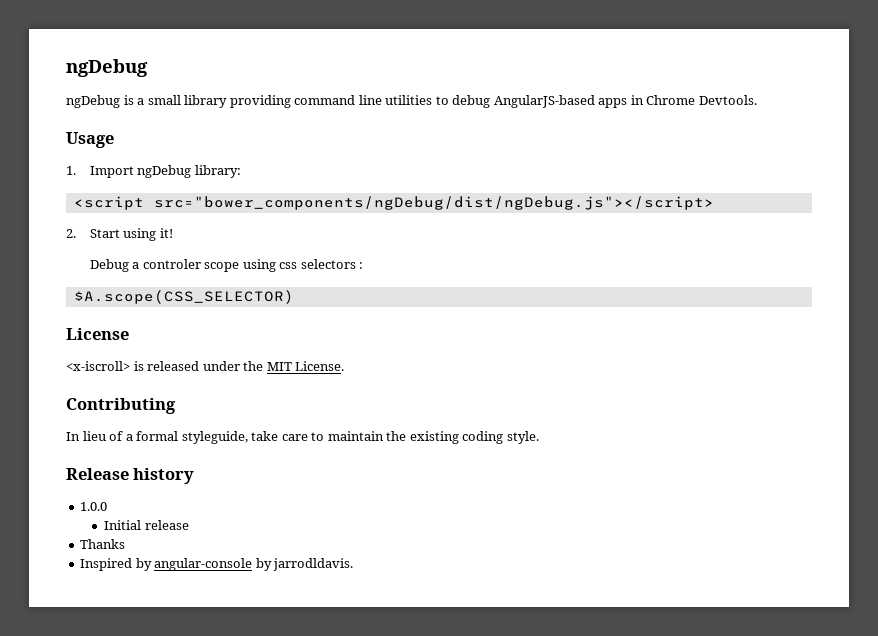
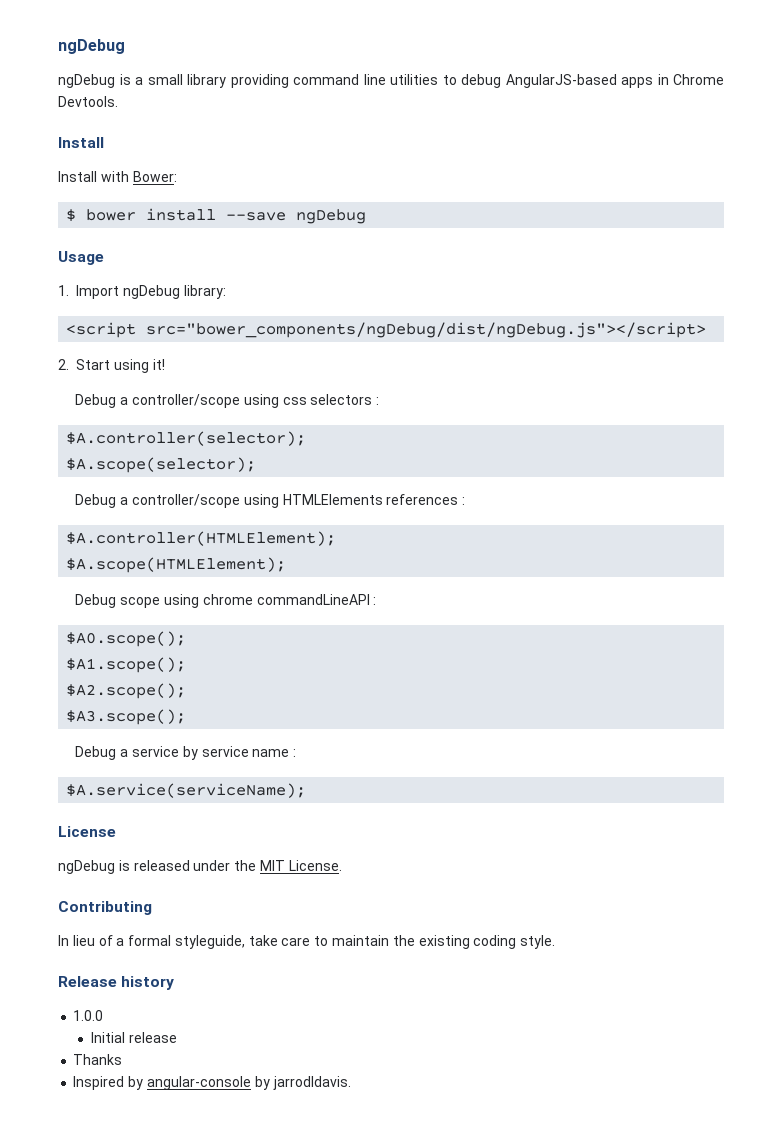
  ngDebug is a small library providing command line utilities to debug AngularJS-based apps in Chrome Devtools.
+ Install
+ Install with Bower:
+ $ bower install --save ngDebug
- Debug a controler scope using css selectors :
+ Debug a controller/scope using css selectors :
- $A.scope(CSS_SELECTOR)
+ $A.controller(selector);
+ $A.scope(selector);
+ Debug a controller/scope using HTMLElements references :
+ $A.controller(HTMLElement);
+ $A.scope(HTMLElement);
+ Debug scope using chrome commandLineAPI :
+ $A0.scope();
+ $A1.scope();
+ $A2.scope();
+ $A3.scope();
+ Debug a service by service name :
+ $A.service(serviceName);
- <x-iscroll> is released under the MIT License.
+ ngDebug is released under the MIT License.

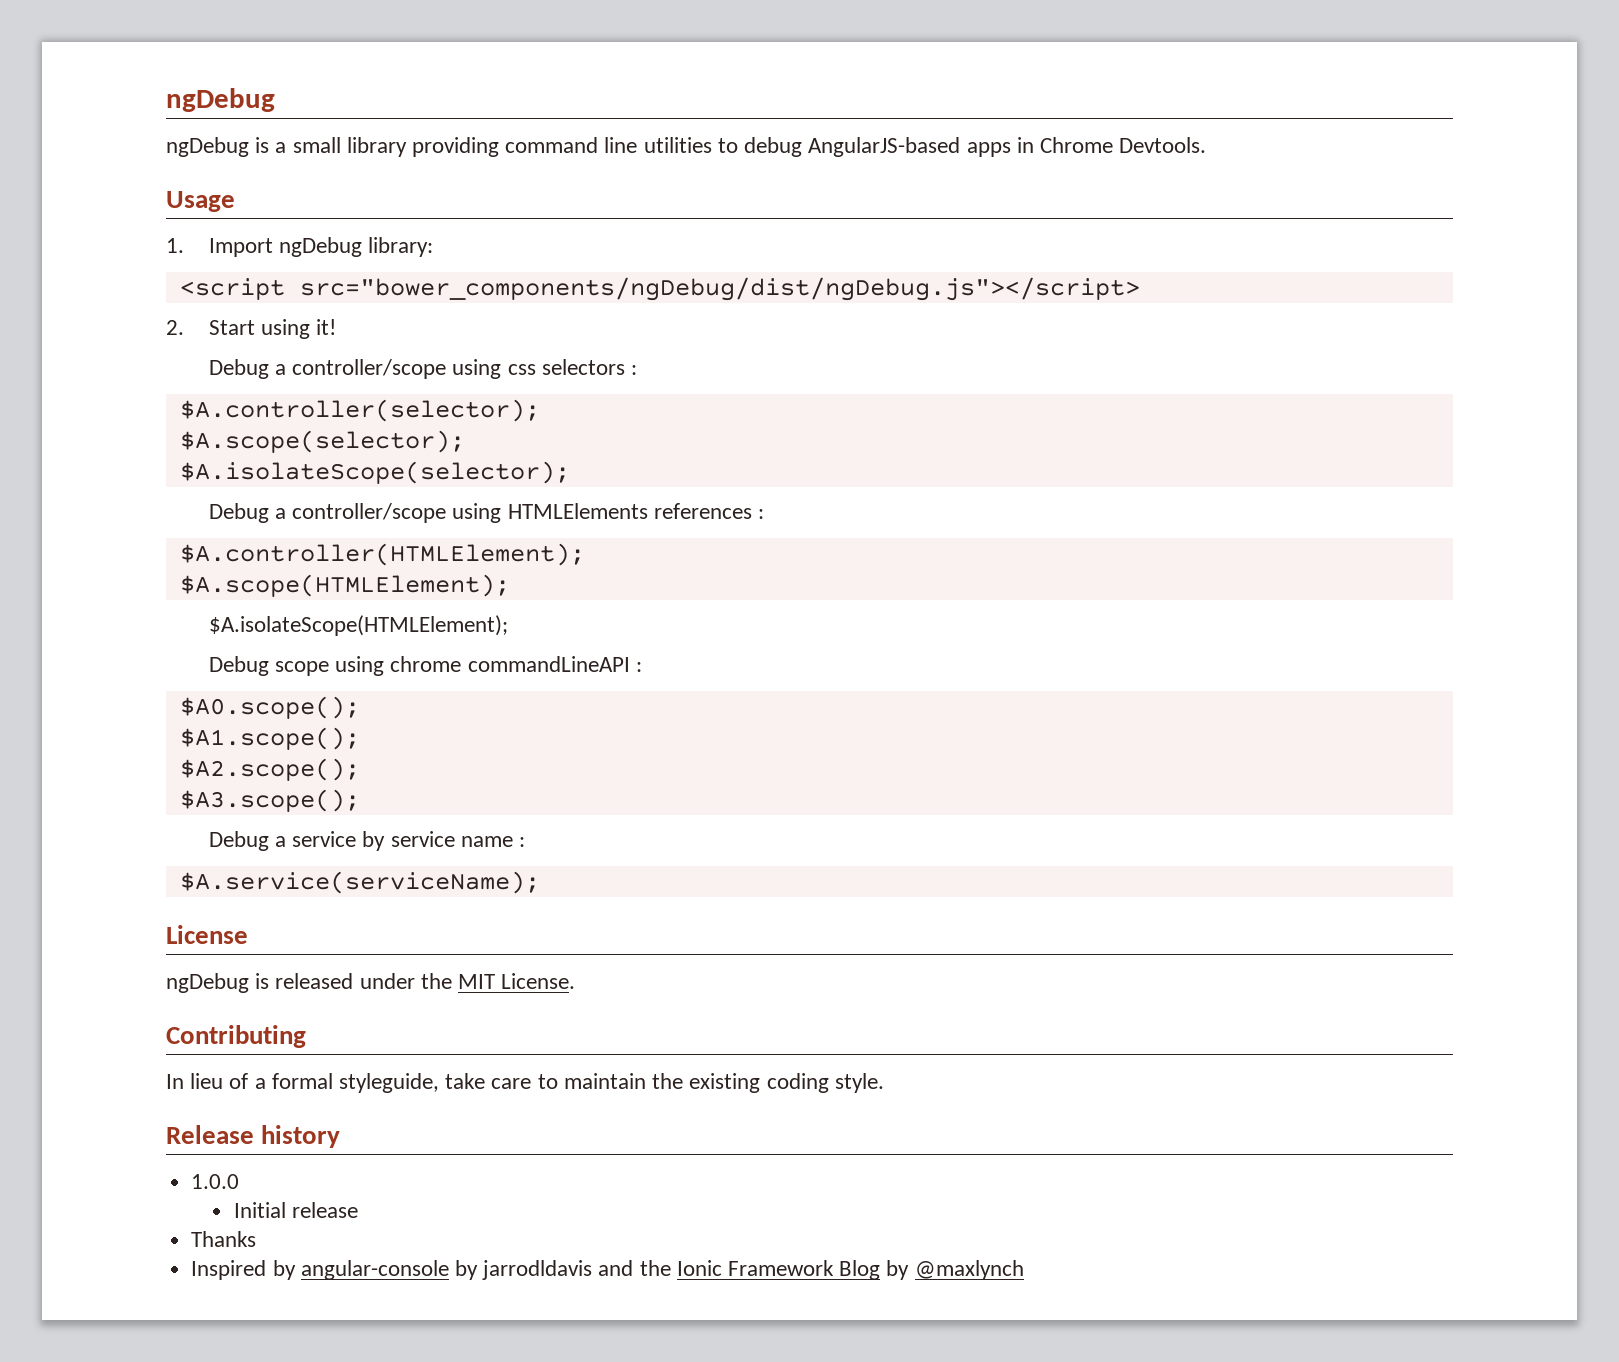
  ngDebug is a small library providing command line utilities to debug AngularJS-based apps in Chrome Devtools.
- Install
- Install with Bower:
- $ bower install --save ngDebug
+ $A.isolateScope(selector);
+ $A.isolateScope(HTMLElement);
- Inspired by angular-console by jarrodldavis.
+ Inspired by angular-console by jarrodldavis and the Ionic Framework Blog by @maxlynch

